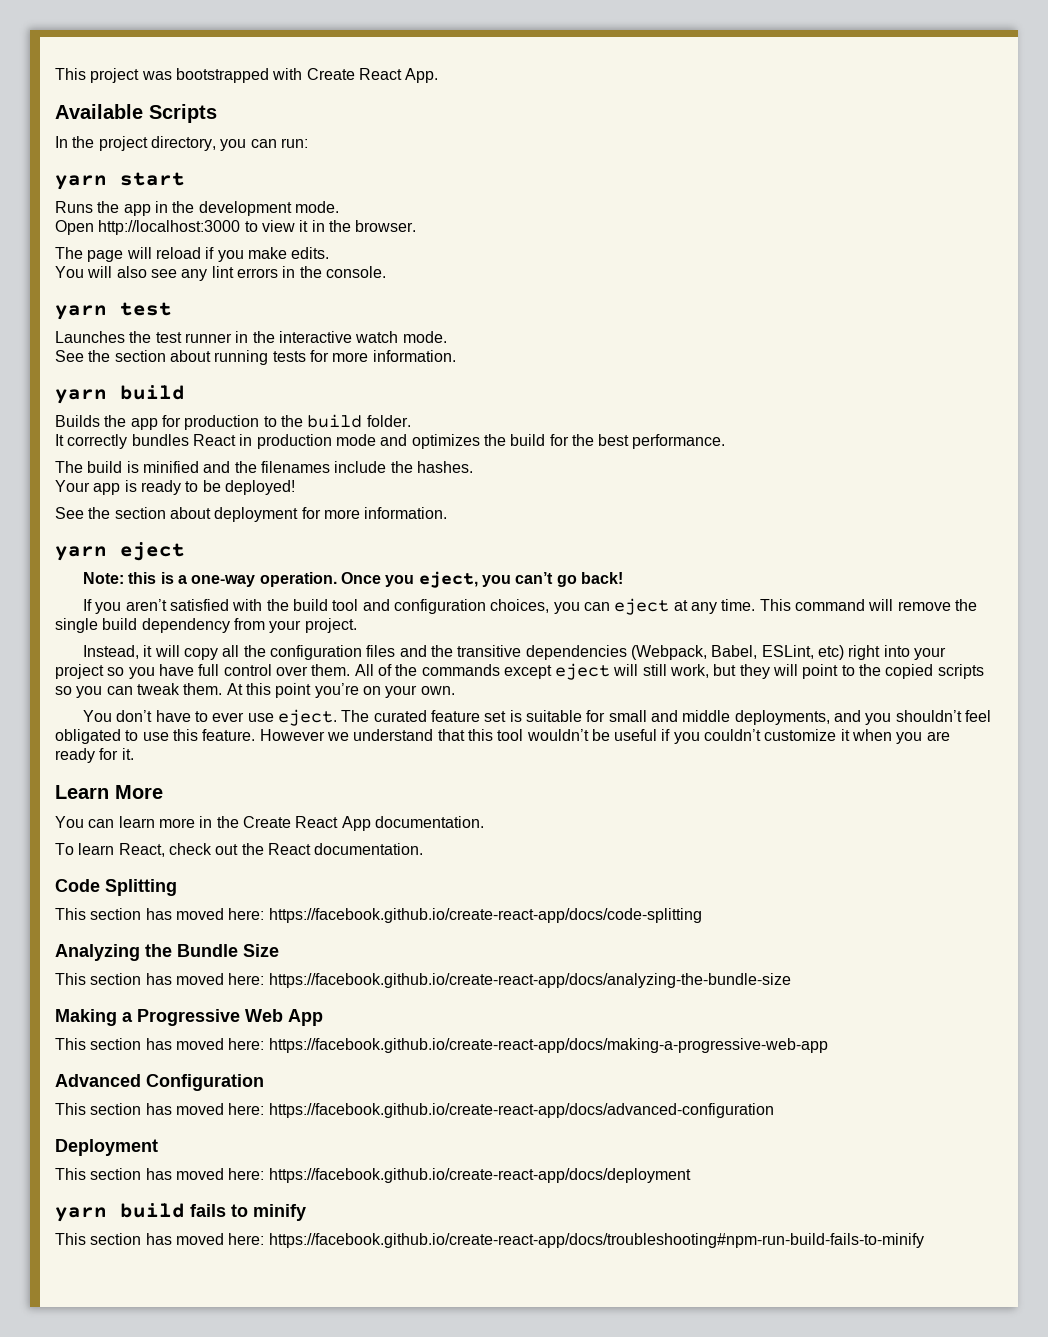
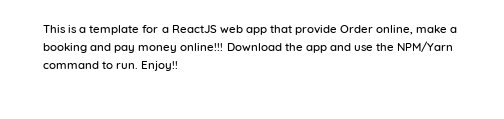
- This project was bootstrapped with Create React App.
- Available Scripts
- In the project directory, you can run:
- yarn start
- Runs the app in the development mode.
- Open http://localhost:3000 to view it in the browser.
- The page will reload if you make edits.
- You will also see any lint errors in the console.
- yarn test
- Launches the test runner in the interactive watch mode.
- See the section about running tests for more information.
- yarn build
- Builds the app for production to the build folder.
- It correctly bundles React in production mode and optimizes the build for the best performance.
- The build is minified and the filenames include the hashes.
- Your app is ready to be deployed!
- See the section about deployment for more information.
- yarn eject
- Note: this is a one-way operation. Once you eject, you can’t go back!
- If you aren’t satisfied with the build tool and configuration choices, you can eject at any time. This command will remove the single build dependency from your project.
- Instead, it will copy all the configuration files and the transitive dependencies (Webpack, Babel, ESLint, etc) right into your project so you have full control over them. All of the commands except eject will still work, but they will point to the copied scripts so you can tweak them. At this point you’re on your own.
- You don’t have to ever use eject. The curated feature set is suitable for small and middle deployments, and you shouldn’t feel obligated to use this feature. However we understand that this tool wouldn’t be useful if you couldn’t customize it when you are ready for it.
- Learn More
- You can learn more in the Create React App documentation.
- To learn React, check out the React documentation.
- Code Splitting
- This section has moved here: https://facebook.github.io/create-react-app/docs/code-splitting
- Analyzing the Bundle Size
- This section has moved here: https://facebook.github.io/create-react-app/docs/analyzing-the-bundle-size
- Making a Progressive Web App
- This section has moved here: https://facebook.github.io/create-react-app/docs/making-a-progressive-web-app
- Advanced Configuration
- This section has moved here: https://facebook.github.io/create-react-app/docs/advanced-configuration
- Deployment
- This section has moved here: https://facebook.github.io/create-react-app/docs/deployment
- yarn build fails to minify
- This section has moved here: https://facebook.github.io/create-react-app/docs/troubleshooting#npm-run-build-fails-to-minify
+ This is a template for a ReactJS web app that provide Order online, make a booking and pay money online!!! Download the app and use the NPM/Yarn command to run. Enjoy!!

